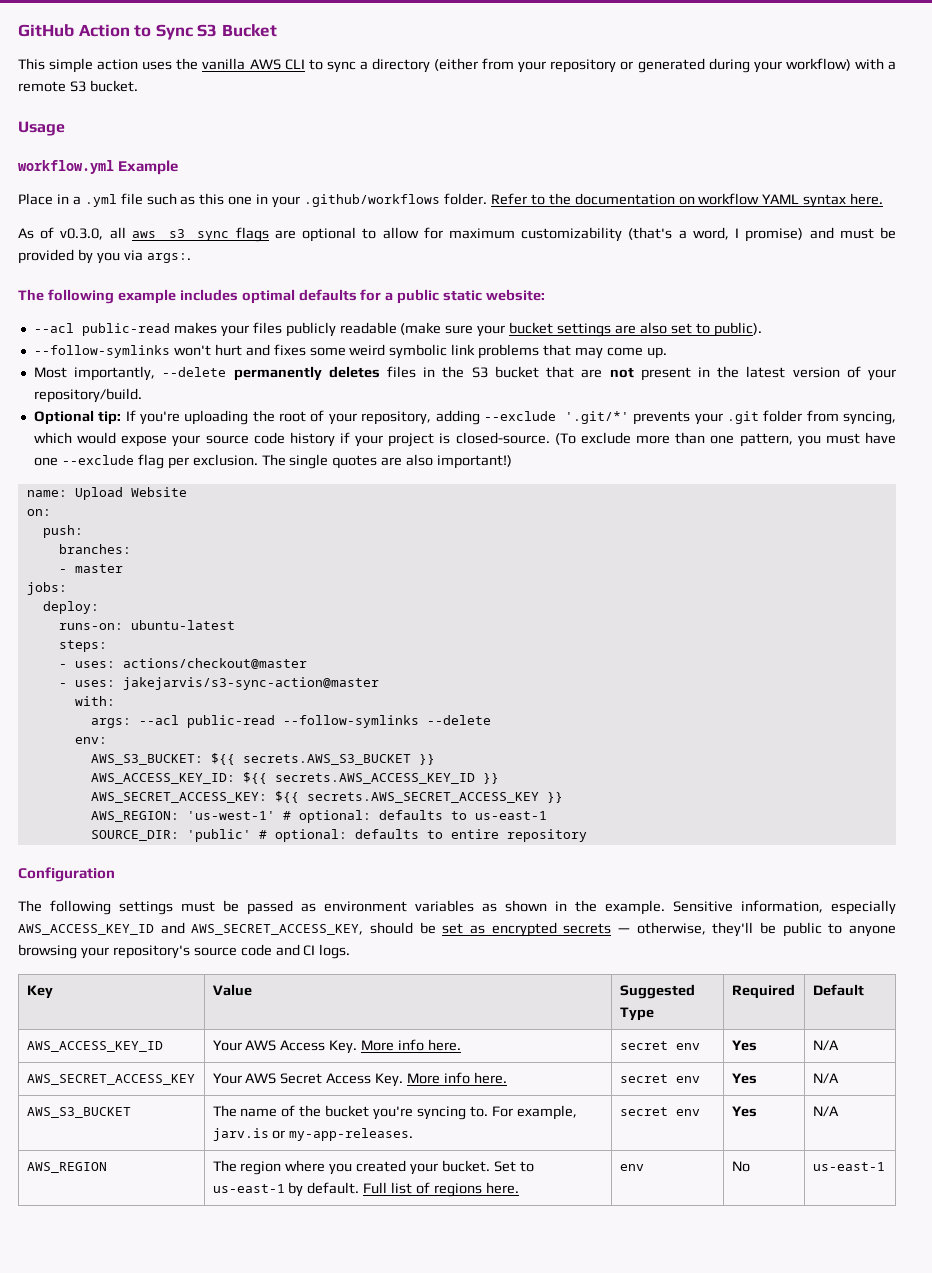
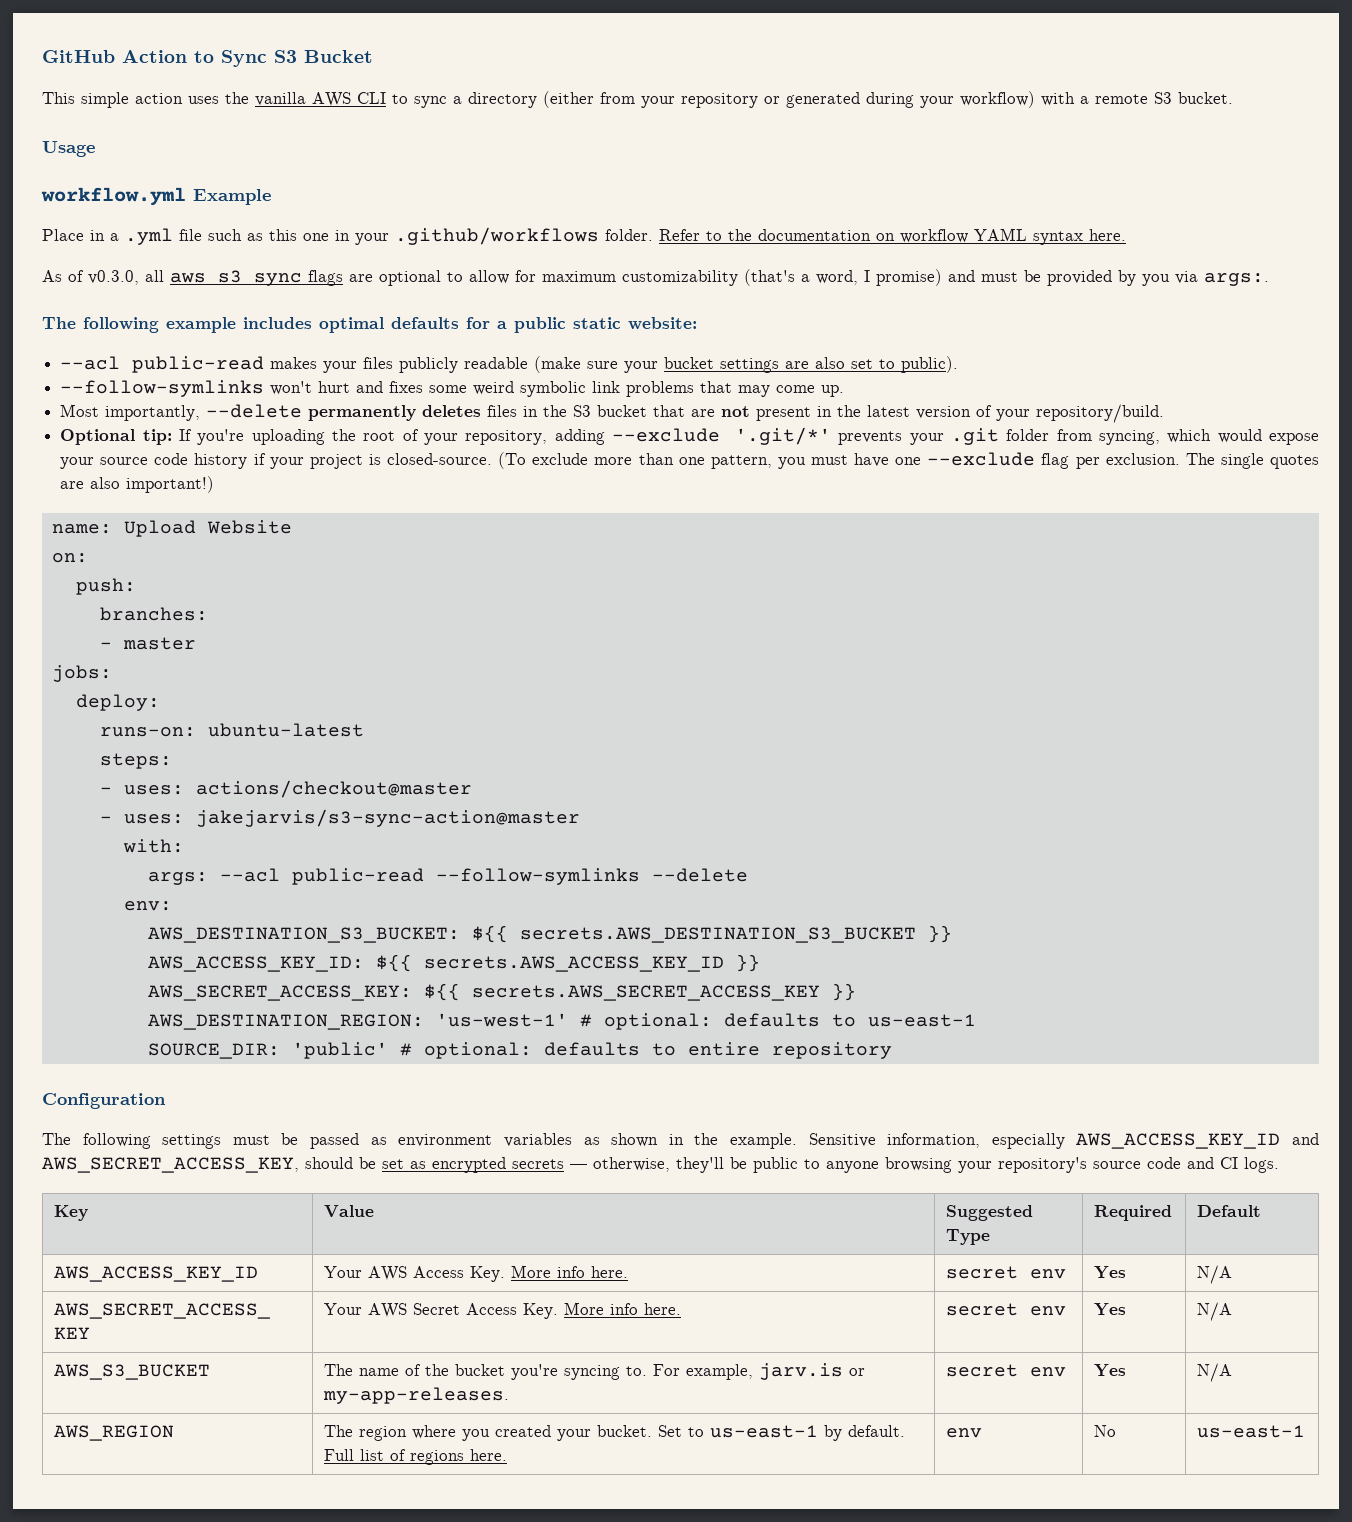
- AWS_S3_BUCKET: ${{ secrets.AWS_S3_BUCKET }}
+ AWS_DESTINATION_S3_BUCKET: ${{ secrets.AWS_DESTINATION_S3_BUCKET }}
- AWS_REGION: 'us-west-1' # optional: defaults to us-east-1
+ AWS_DESTINATION_REGION: 'us-west-1' # optional: defaults to us-east-1

